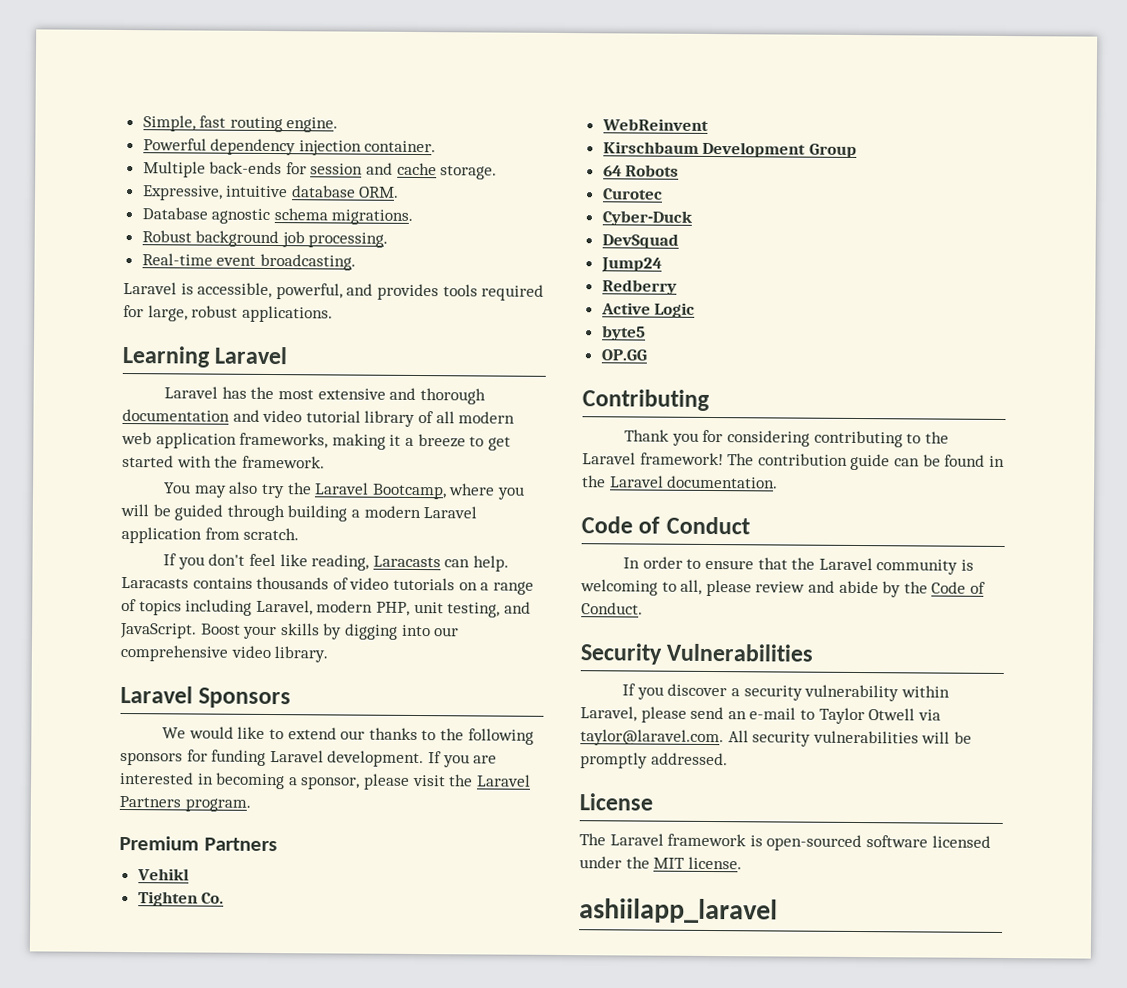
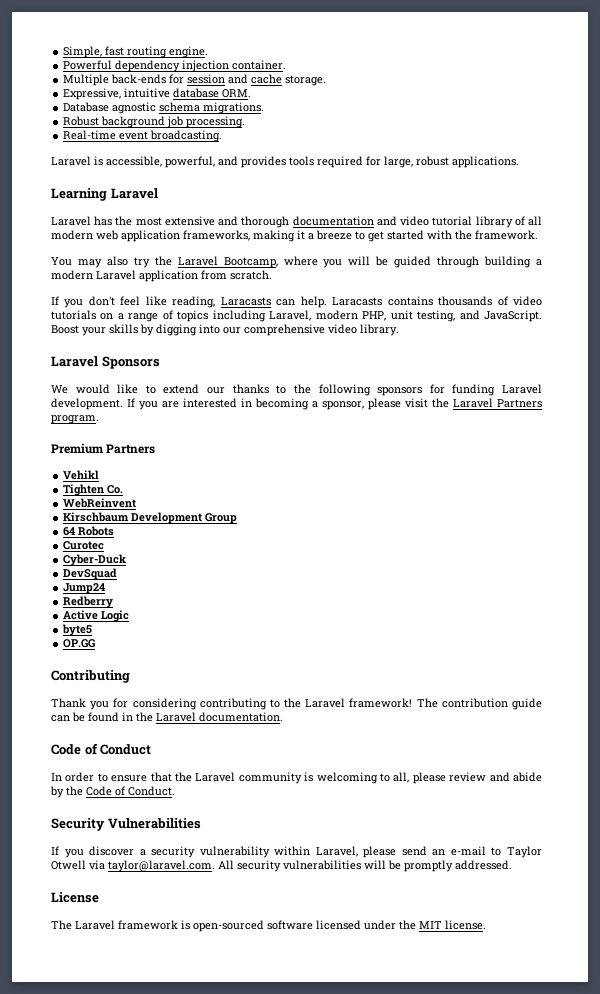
- ashiilapp_laravel

